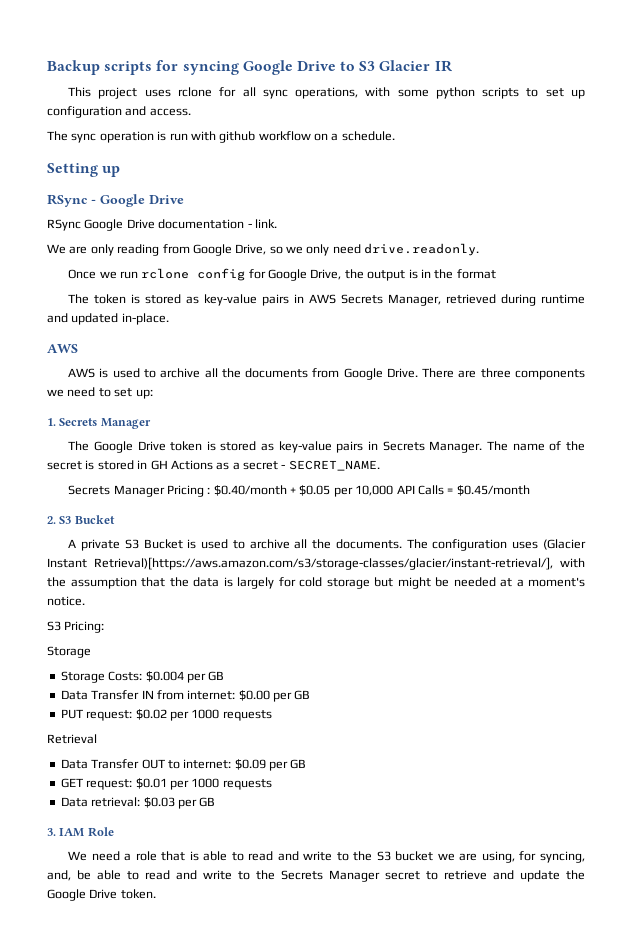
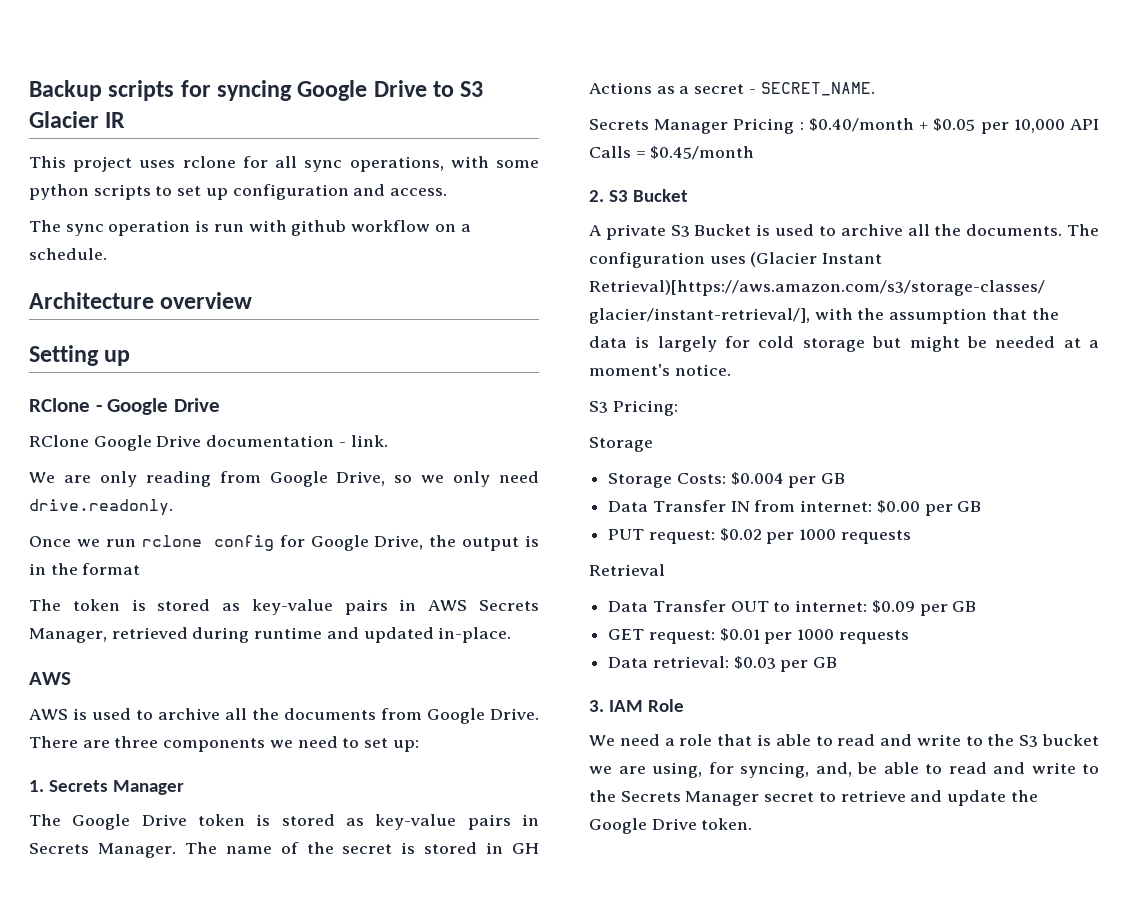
+ Architecture overview
- RSync - Google Drive
+ RClone - Google Drive
- RSync Google Drive documentation - link.
+ RClone Google Drive documentation - link.

